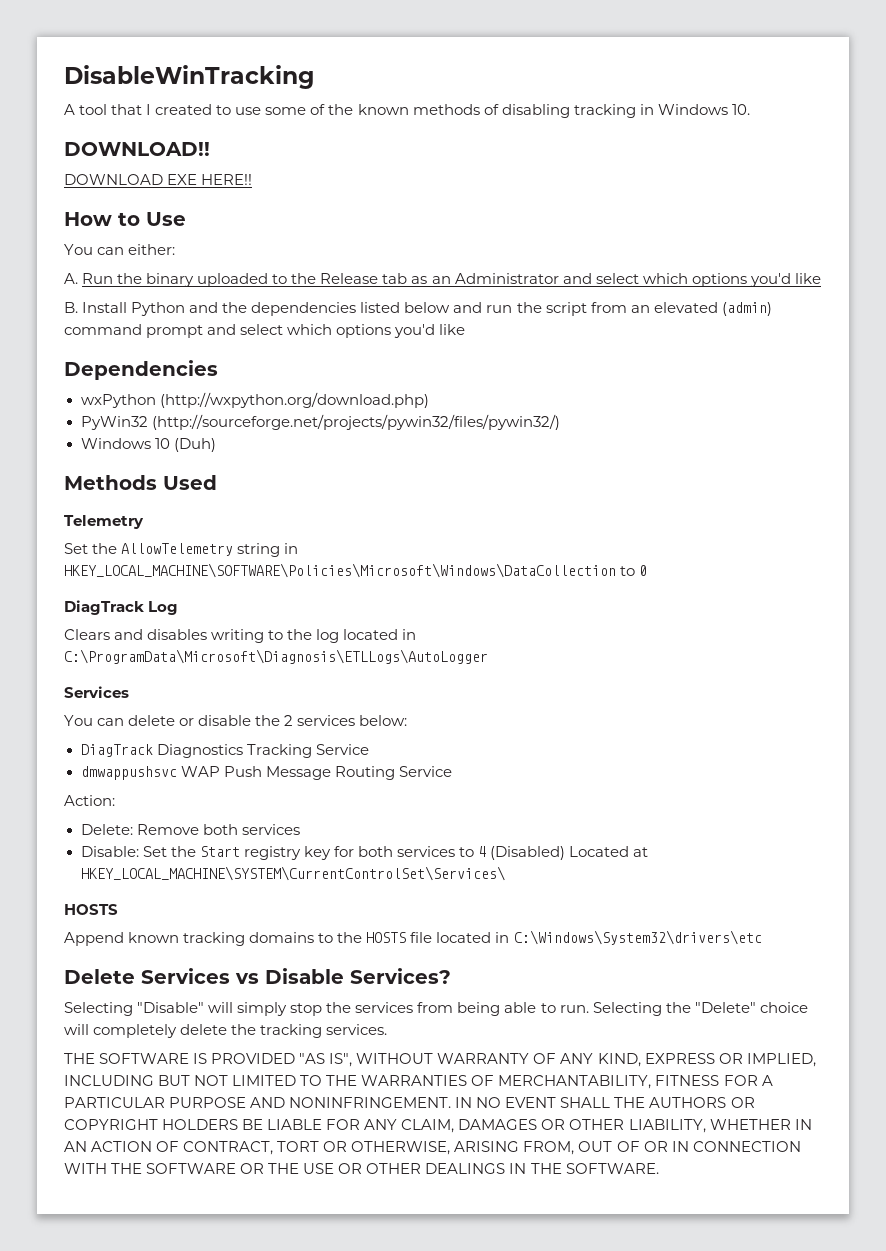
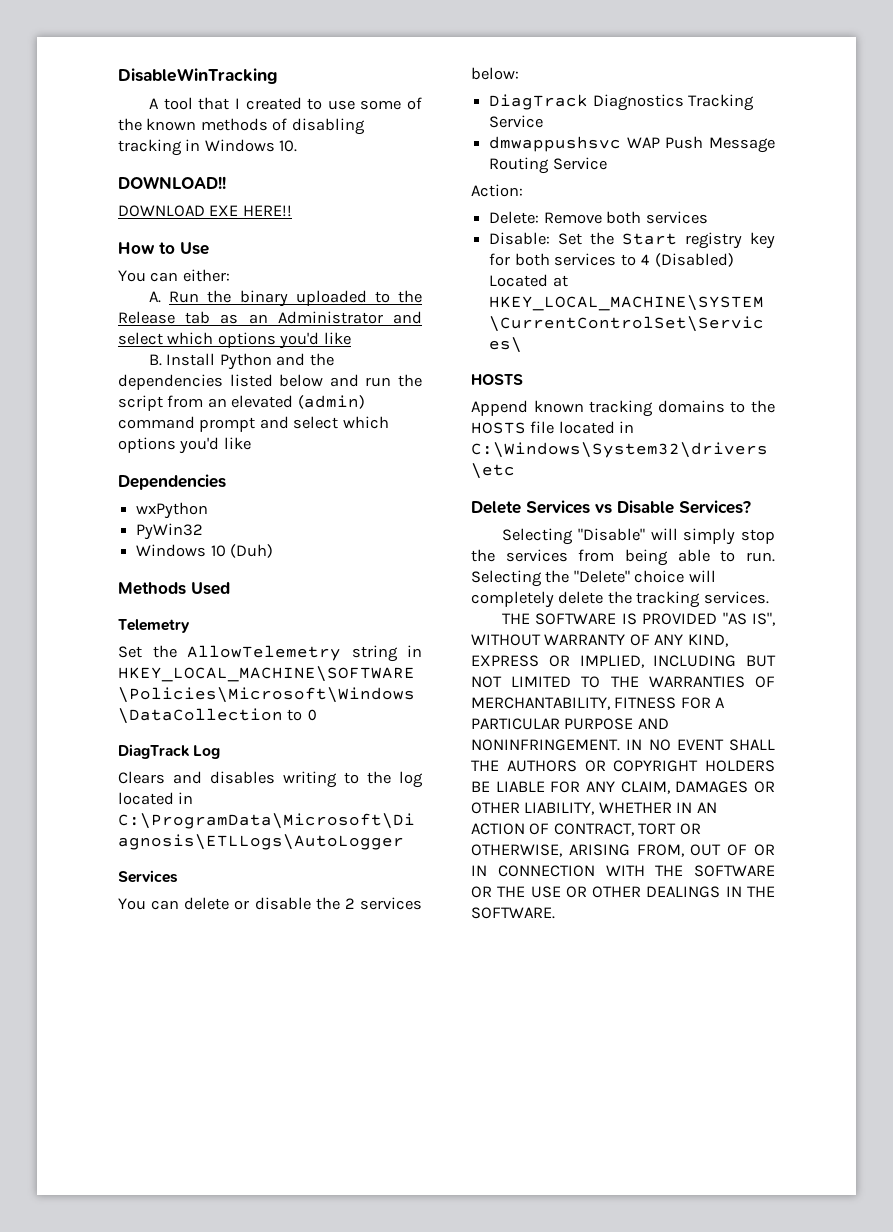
- wxPython (http://wxpython.org/download.php)
+ wxPython
- PyWin32 (http://sourceforge.net/projects/pywin32/files/pywin32/)
+ PyWin32

